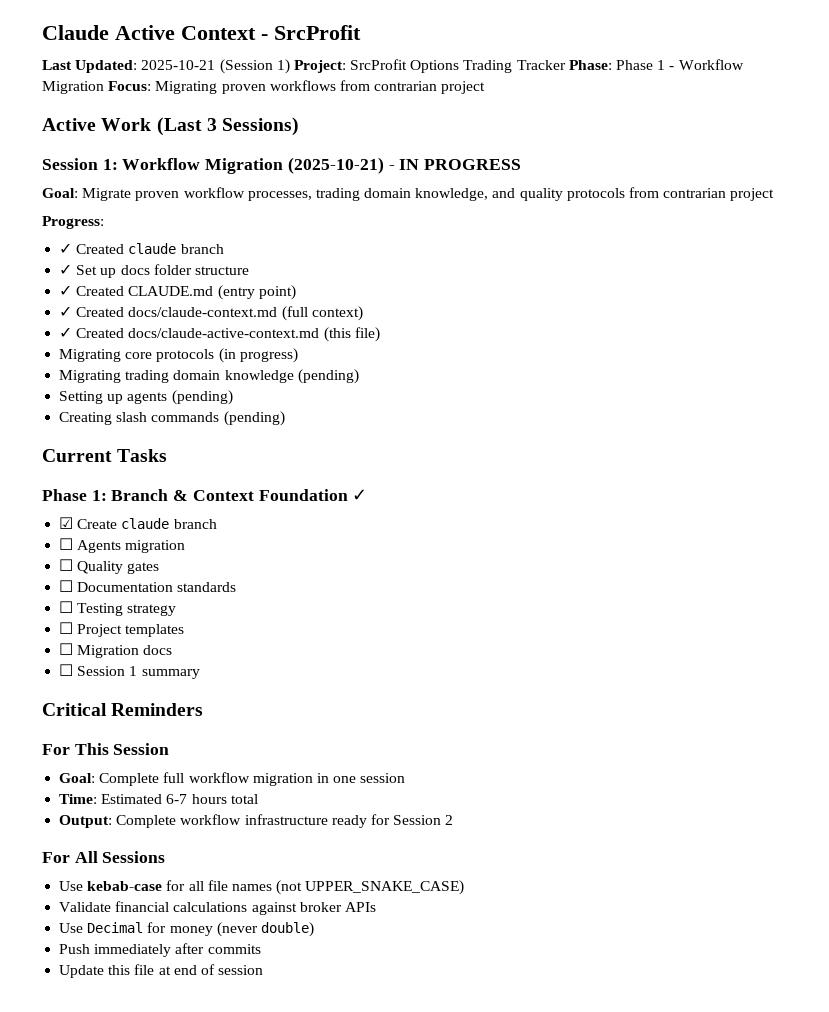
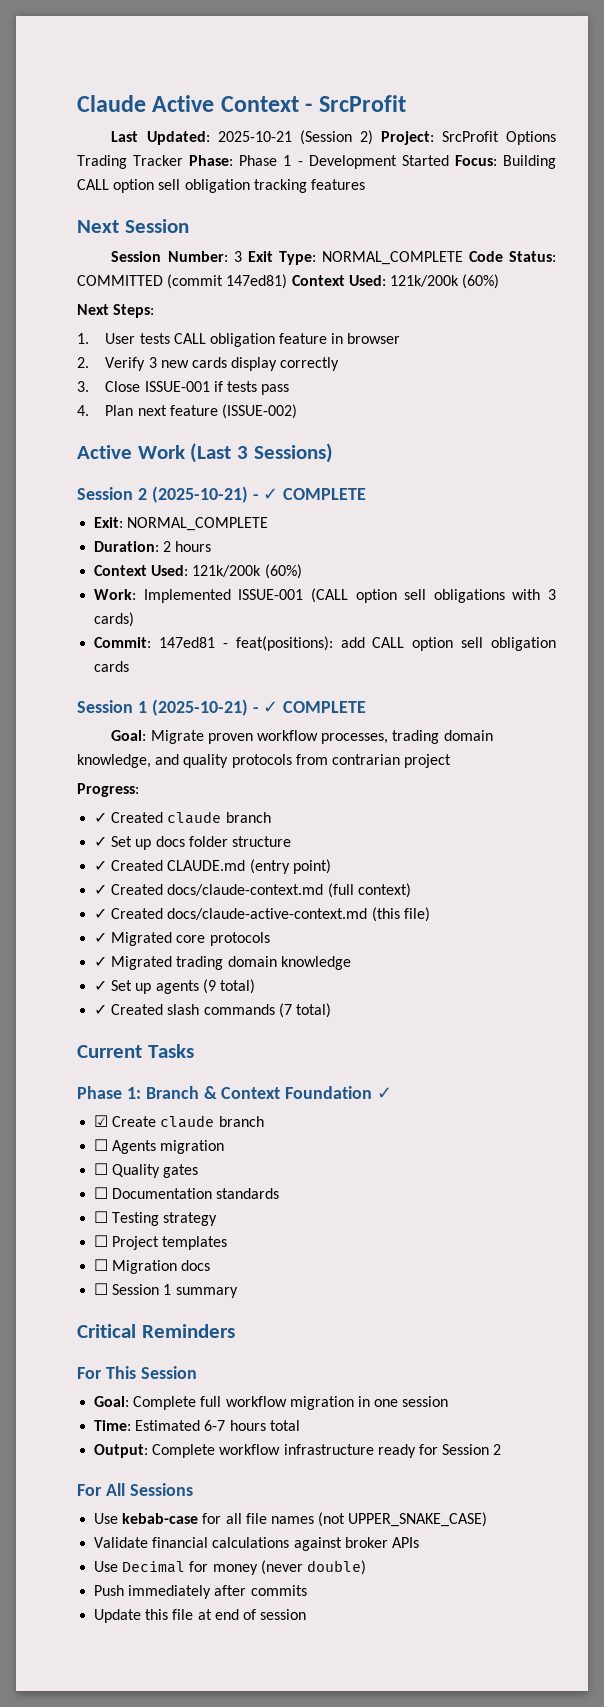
- Last Updated: 2025-10-21 (Session 1) Project: SrcProfit Options Trading Tracker Phase: Phase 1 - Workflow Migration Focus: Migrating proven workflows from contrarian project
+ Last Updated: 2025-10-21 (Session 2) Project: SrcProfit Options Trading Tracker Phase: Phase 1 - Development Started Focus: Building CALL option sell obligation tracking features
+ Next Session
+ Session Number: 3 Exit Type: NORMAL_COMPLETE Code Status: COMMITTED (commit 147ed81) Context Used: 121k/200k (60%)
+ Next Steps:
+ 1. User tests CALL obligation feature in browser
+ 2. Verify 3 new cards display correctly
+ 3. Close ISSUE-001 if tests pass
+ 4. Plan next feature (ISSUE-002)
- Session 1: Workflow Migration (2025-10-21) - IN PROGRESS
+ Session 2 (2025-10-21) - ✓ COMPLETE
+ Exit: NORMAL_COMPLETE
+ Duration: 2 hours
+ Context Used: 121k/200k (60%)
+ Work: Implemented ISSUE-001 (CALL option sell obligations with 3 cards)
+ Commit: 147ed81 - feat(positions): add CALL option sell obligation cards
+ Session 1 (2025-10-21) - ✓ COMPLETE
- Migrating core protocols (in progress)
- Migrating trading domain knowledge (pending)
- Setting up agents (pending)
- Creating slash commands (pending)
+ ✓ Migrated core protocols
+ ✓ Migrated trading domain knowledge
+ ✓ Set up agents (9 total)
+ ✓ Created slash commands (7 total)

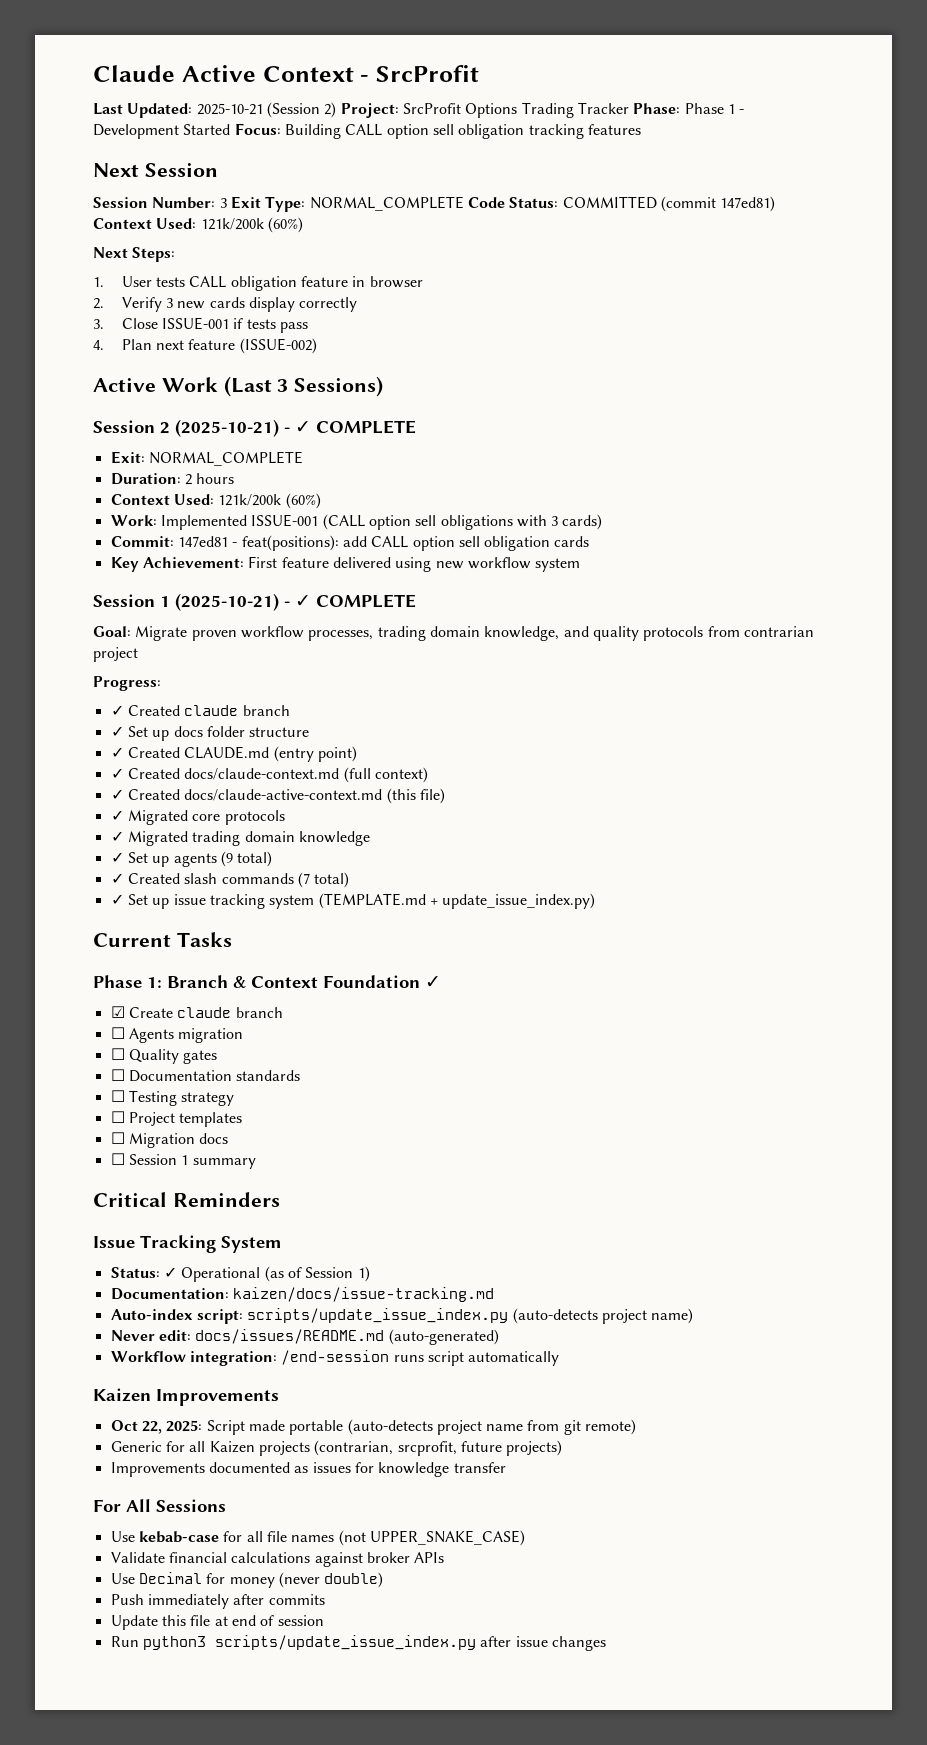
+ Key Achievement: First feature delivered using new workflow system
+ ✓ Set up issue tracking system (TEMPLATE.md + update_issue_index.py)
- For This Session
- Goal: Complete full workflow migration in one session
- Time: Estimated 6-7 hours total
- Output: Complete workflow infrastructure ready for Session 2
+ Issue Tracking System
+ Status: ✓ Operational (as of Session 1)
+ Documentation: kaizen/docs/issue-tracking.md
+ Auto-index script: scripts/update_issue_index.py (auto-detects project name)
+ Never edit: docs/issues/README.md (auto-generated)
+ Workflow integration: /end-session runs script automatically
+ Kaizen Improvements
+ Oct 22, 2025: Script made portable (auto-detects project name from git remote)
+ Generic for all Kaizen projects (contrarian, srcprofit, future projects)
+ Improvements documented as issues for knowledge transfer
+ Run python3 scripts/update_issue_index.py after issue changes

